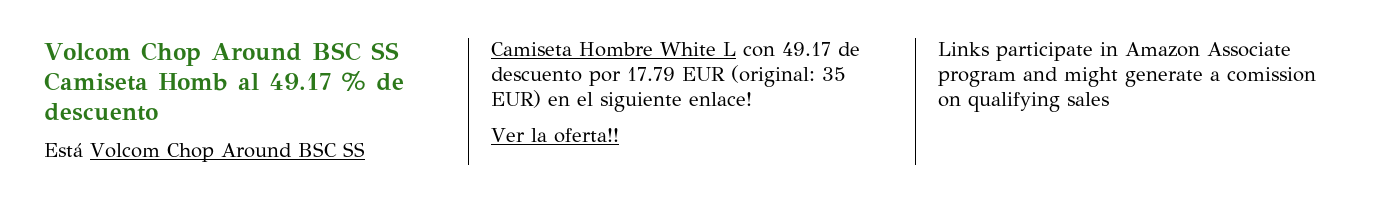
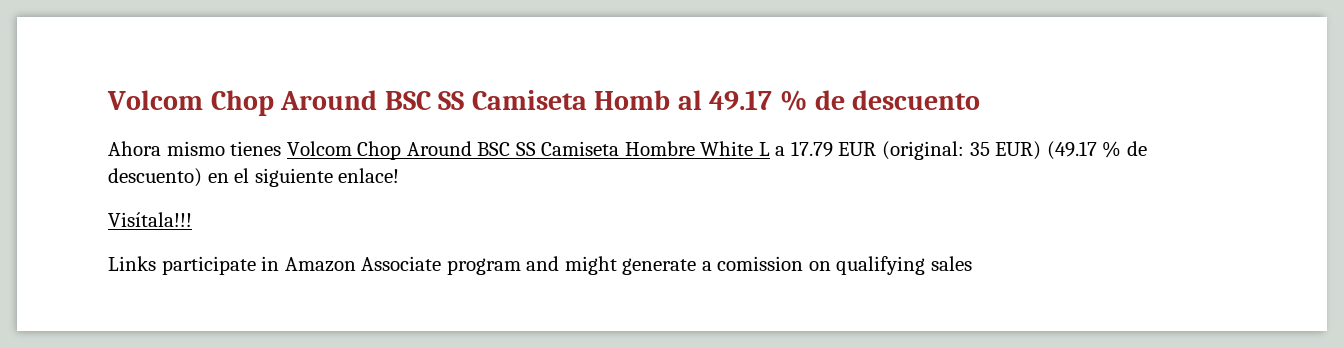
- Está Volcom Chop Around BSC SS Camiseta Hombre White L con 49.17 de descuento por 17.79 EUR (original: 35 EUR) en el siguiente enlace!
+ Ahora mismo tienes Volcom Chop Around BSC SS Camiseta Hombre White L a 17.79 EUR (original: 35 EUR) (49.17 % de descuento) en el siguiente enlace!
- Ver la oferta!!
+ Visítala!!!

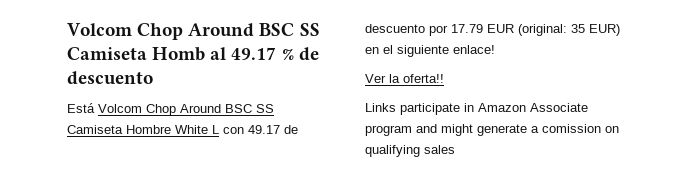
- Ahora mismo tienes Volcom Chop Around BSC SS Camiseta Hombre White L a 17.79 EUR (original: 35 EUR) (49.17 % de descuento) en el siguiente enlace!
+ Está Volcom Chop Around BSC SS Camiseta Hombre White L con 49.17 de descuento por 17.79 EUR (original: 35 EUR) en el siguiente enlace!
- Visítala!!!
+ Ver la oferta!!

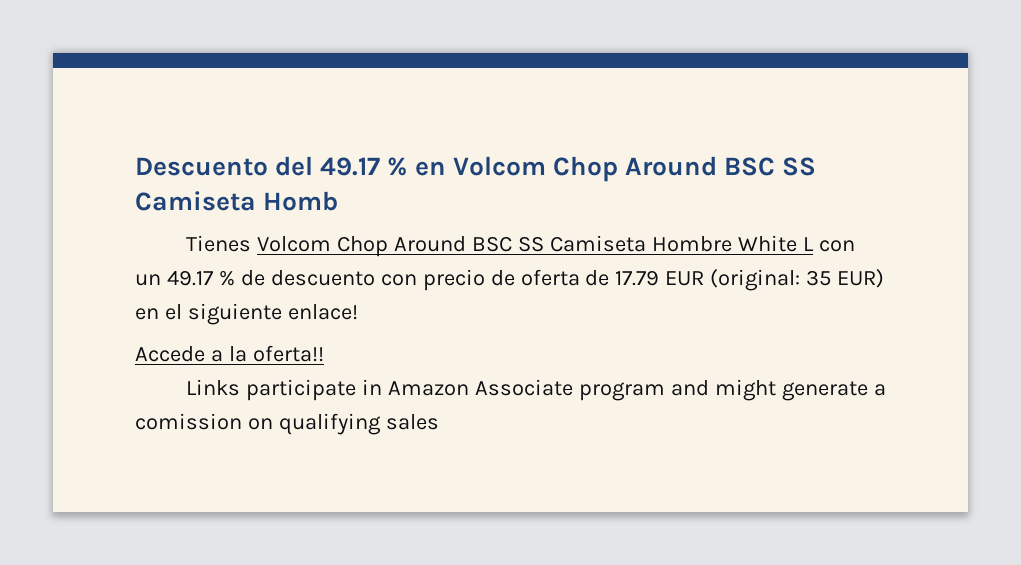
- Volcom Chop Around BSC SS Camiseta Homb al 49.17 % de descuento
- Está Volcom Chop Around BSC SS Camiseta Hombre White L con 49.17 de descuento por 17.79 EUR (original: 35 EUR) en el siguiente enlace!
+ Descuento del 49.17 % en Volcom Chop Around BSC SS Camiseta Homb
+ Tienes Volcom Chop Around BSC SS Camiseta Hombre White L con un 49.17 % de descuento con precio de oferta de 17.79 EUR (original: 35 EUR) en el siguiente enlace!
- Ver la oferta!!
+ Accede a la oferta!!

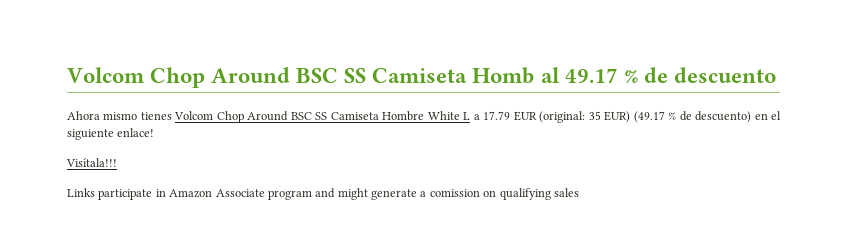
- Descuento del 49.17 % en Volcom Chop Around BSC SS Camiseta Homb
- Tienes Volcom Chop Around BSC SS Camiseta Hombre White L con un 49.17 % de descuento con precio de oferta de 17.79 EUR (original: 35 EUR) en el siguiente enlace!
+ Volcom Chop Around BSC SS Camiseta Homb al 49.17 % de descuento
+ Ahora mismo tienes Volcom Chop Around BSC SS Camiseta Hombre White L a 17.79 EUR (original: 35 EUR) (49.17 % de descuento) en el siguiente enlace!
- Accede a la oferta!!
+ Visítala!!!

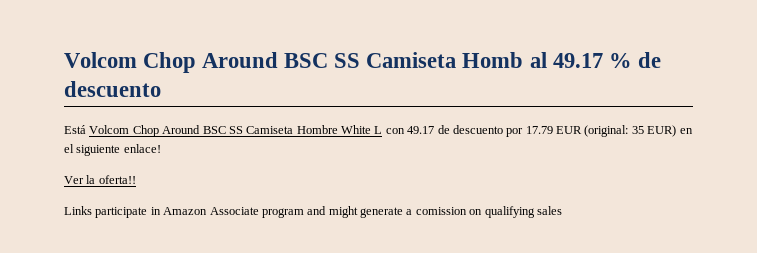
- Ahora mismo tienes Volcom Chop Around BSC SS Camiseta Hombre White L a 17.79 EUR (original: 35 EUR) (49.17 % de descuento) en el siguiente enlace!
+ Está Volcom Chop Around BSC SS Camiseta Hombre White L con 49.17 de descuento por 17.79 EUR (original: 35 EUR) en el siguiente enlace!
- Visítala!!!
+ Ver la oferta!!

